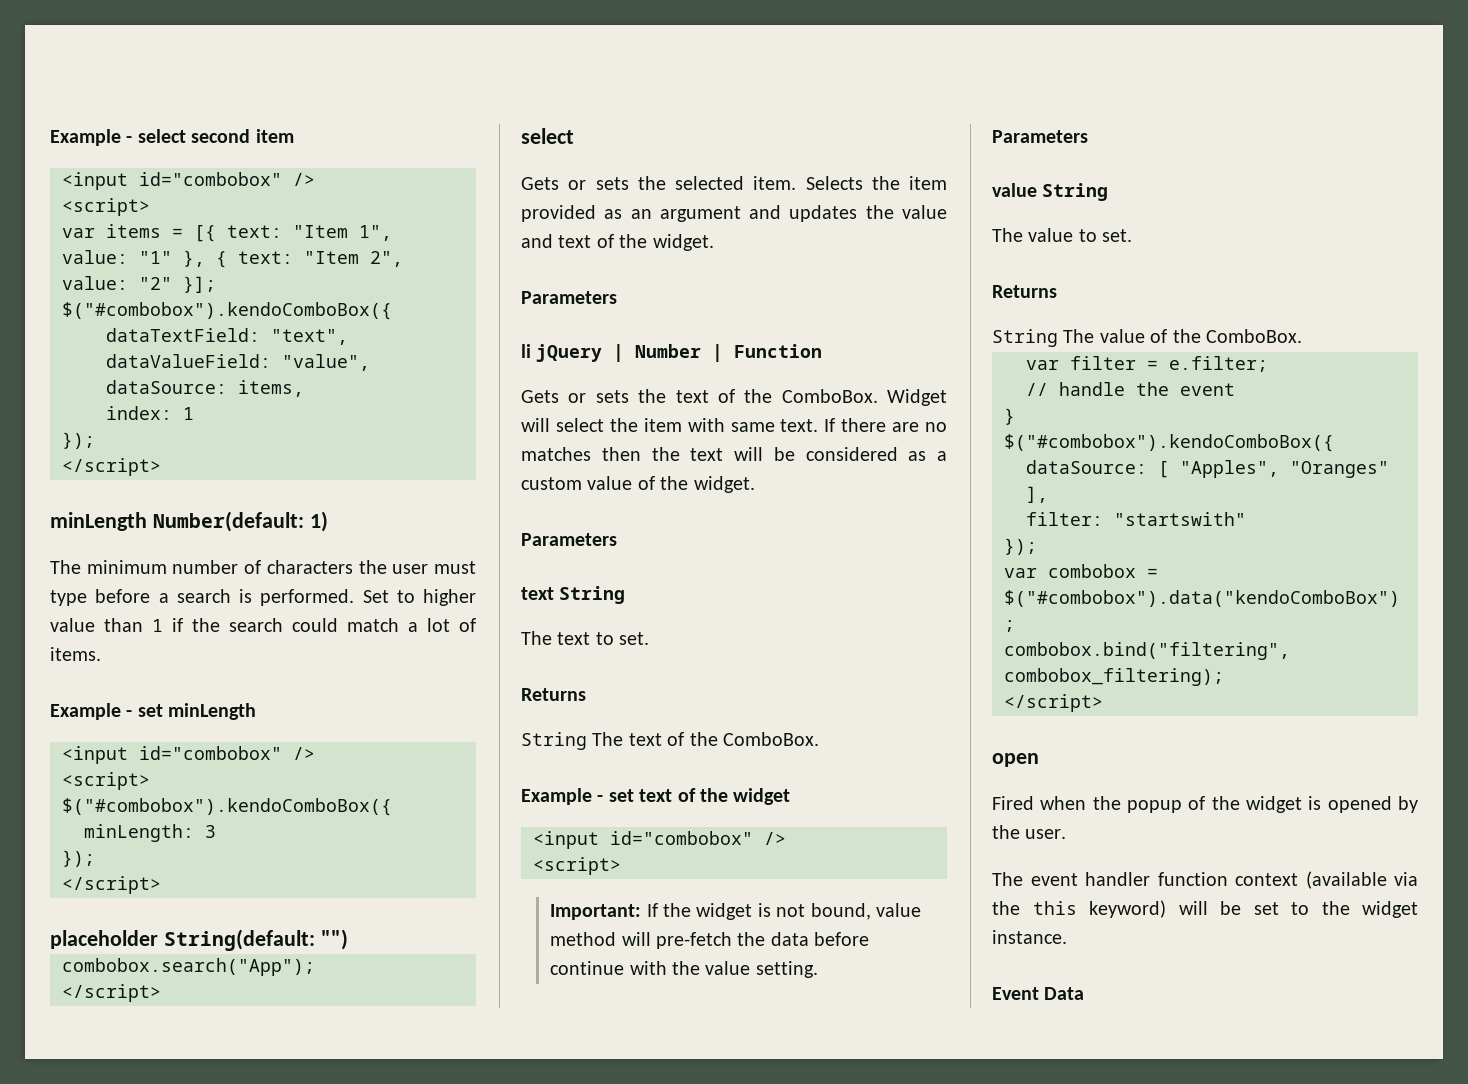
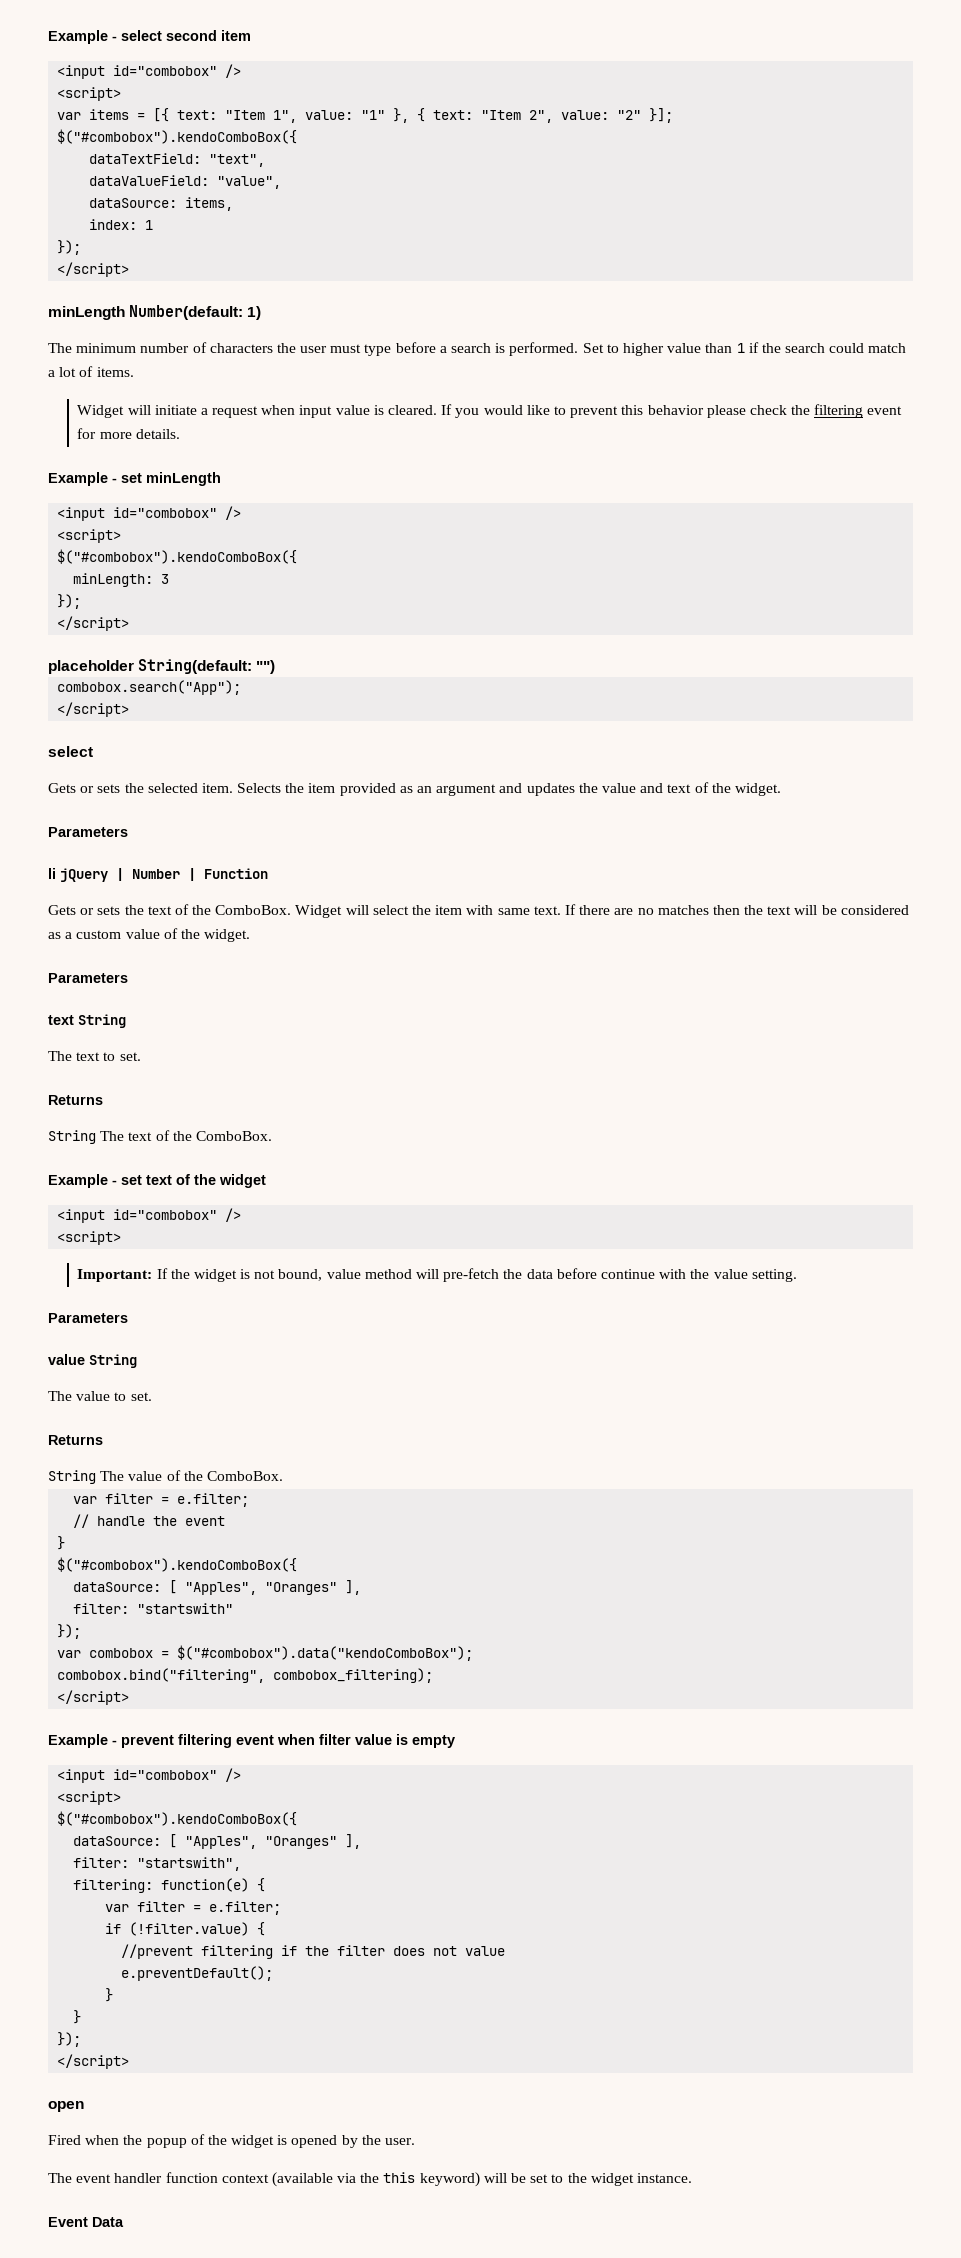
+ Widget will initiate a request when input value is cleared. If you would like to prevent this behavior please check the filtering event for more details.
+ Example - prevent filtering event when filter value is empty
+ <input id="combobox" />
+ <script>
+ $("#combobox").kendoComboBox({
+ dataSource: [ "Apples", "Oranges" ],
+ filter: "startswith",
+ filtering: function(e) {
+ var filter = e.filter;
+ if (!filter.value) {
+ //prevent filtering if the filter does not value
+ e.preventDefault();
+ }
+ }
+ });
+ </script>

